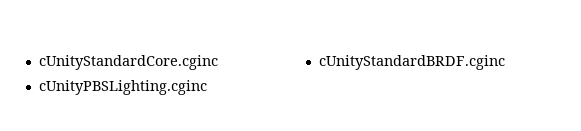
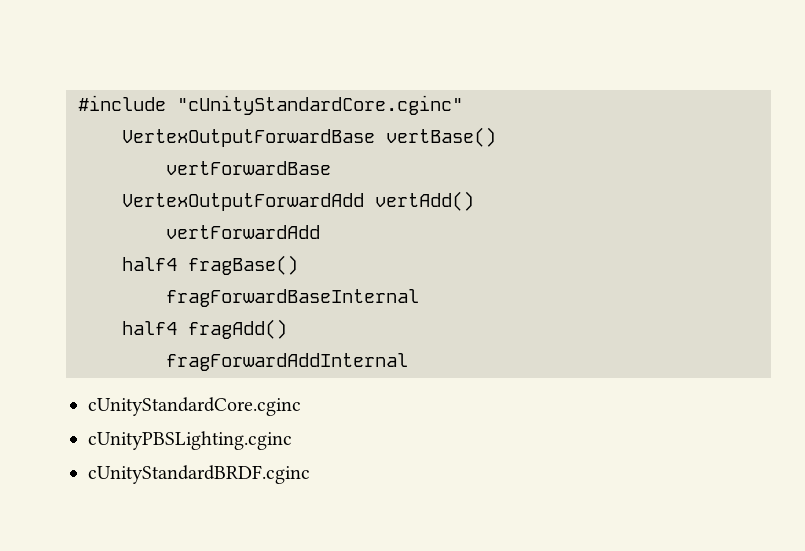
+ #include "cUnityStandardCore.cginc"
+ VertexOutputForwardBase vertBase()
+ vertForwardBase
+ VertexOutputForwardAdd vertAdd()
+ vertForwardAdd
+ half4 fragBase()
+ fragForwardBaseInternal
+ half4 fragAdd()
+ fragForwardAddInternal

